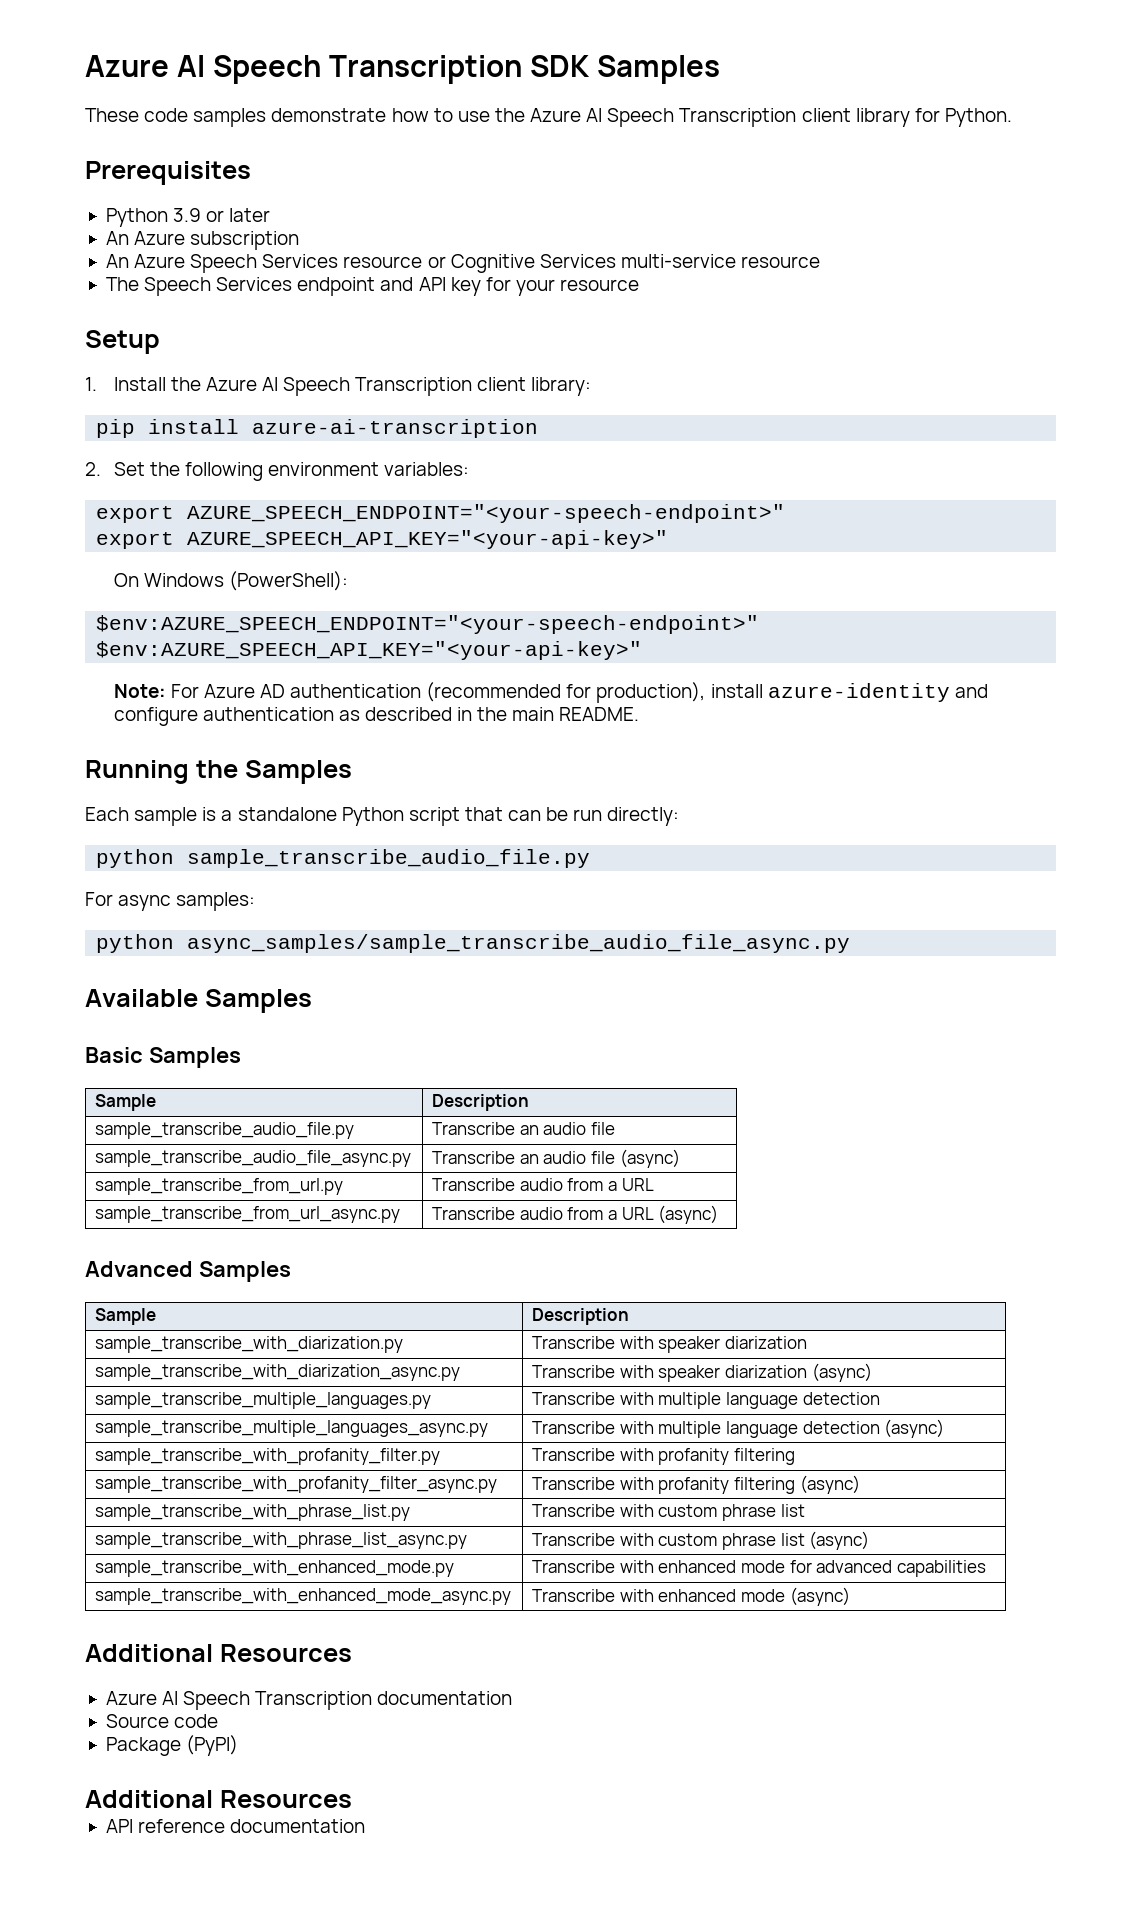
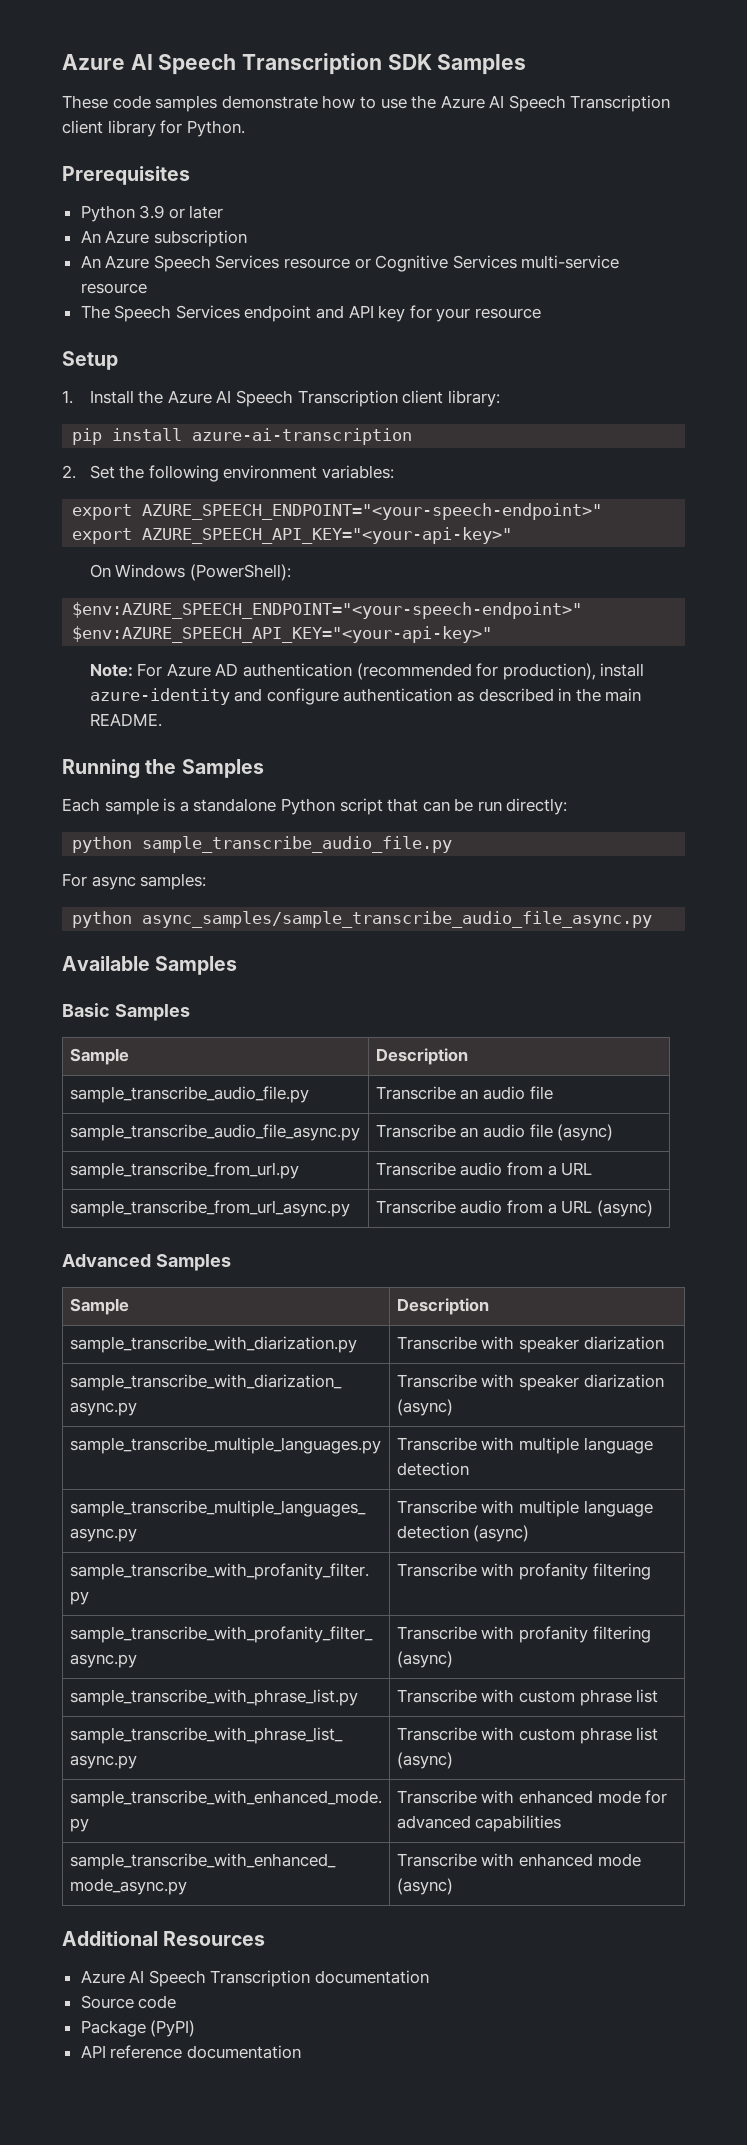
  Package (PyPI)
- Additional Resources

